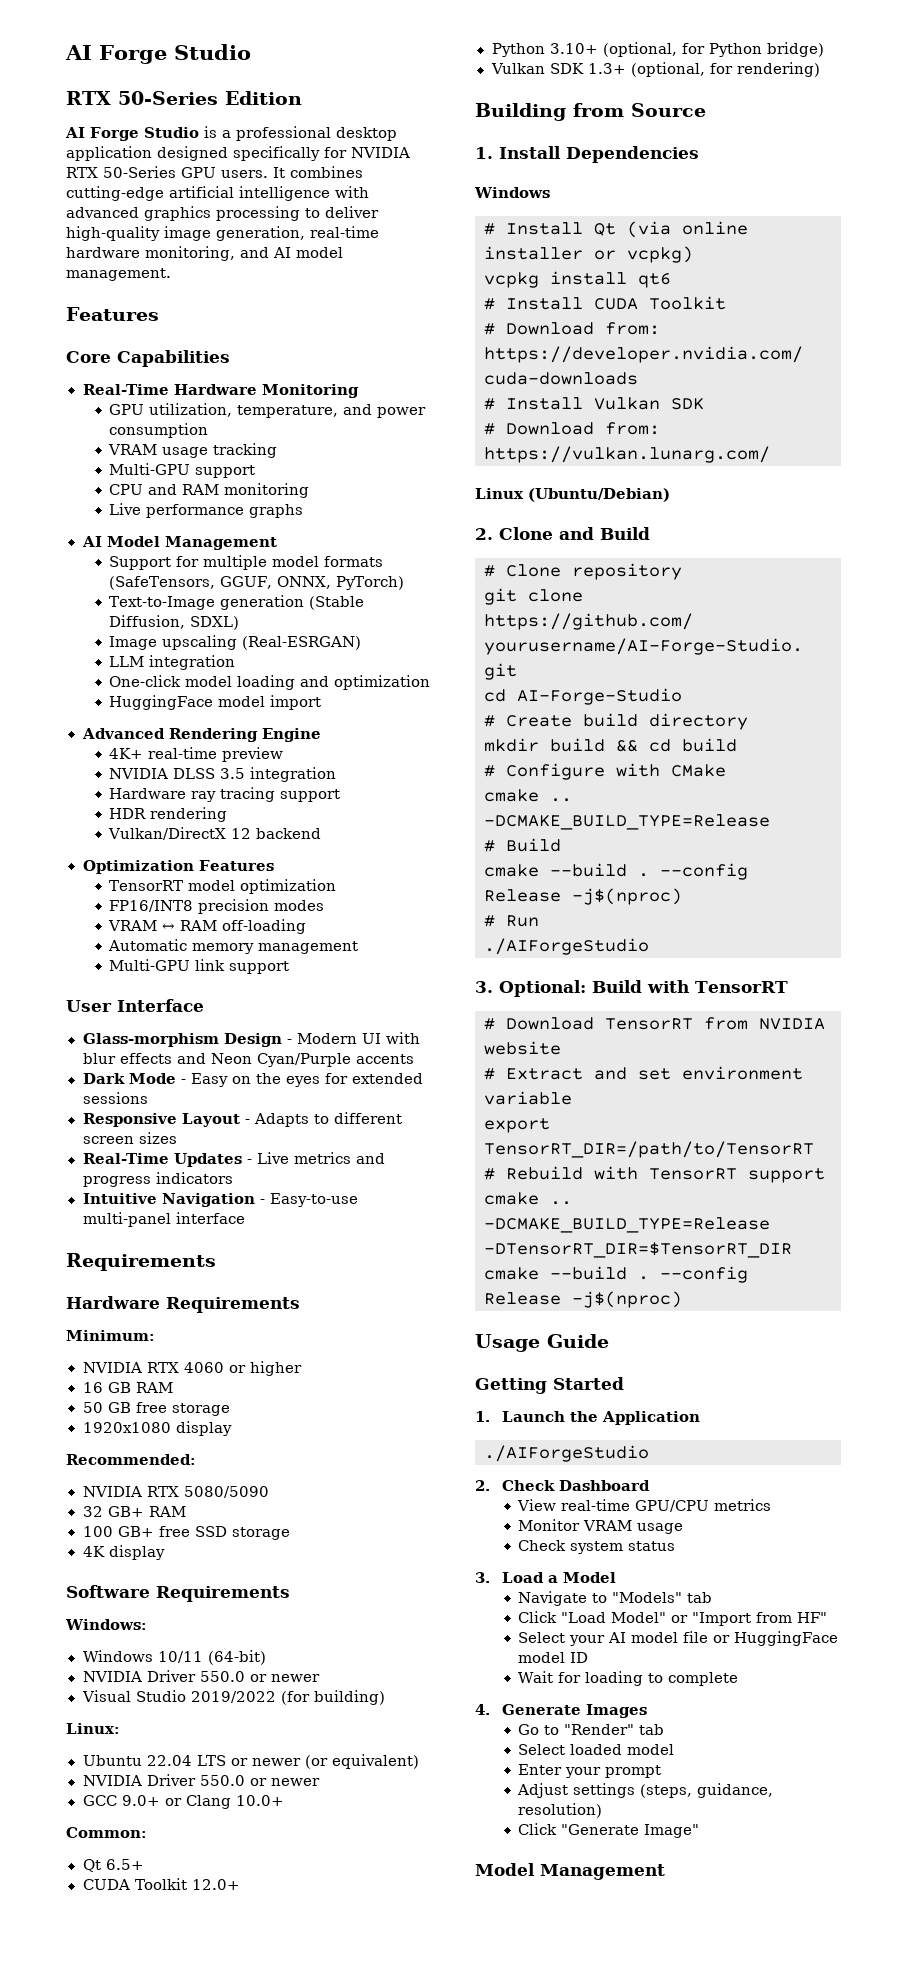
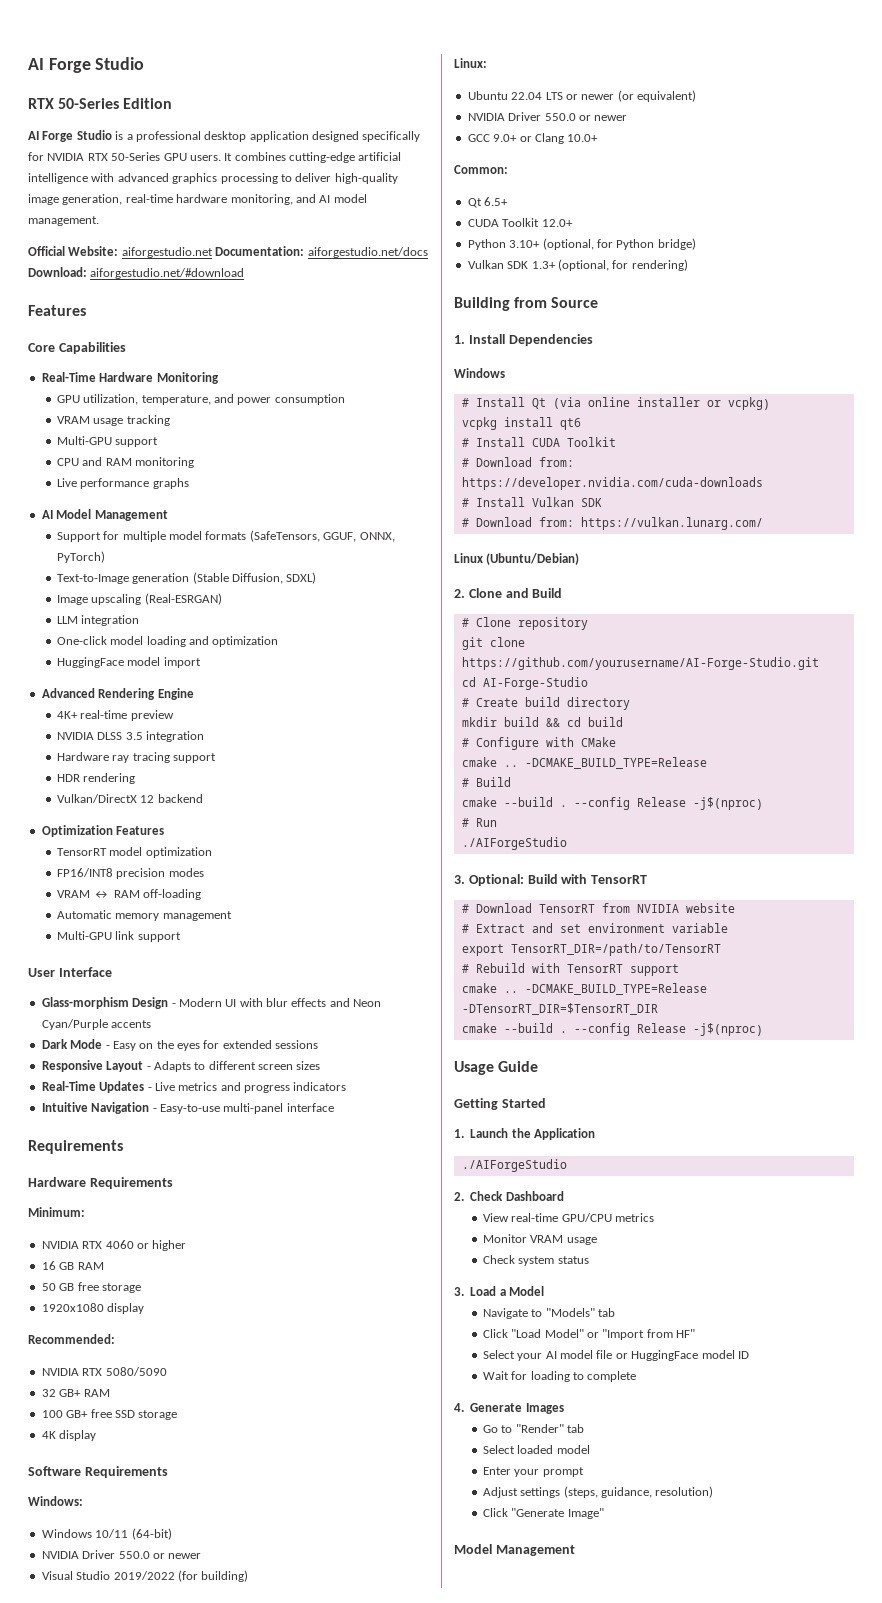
+ Official Website: aiforgestudio.net Documentation: aiforgestudio.net/docs Download: aiforgestudio.net/#download

